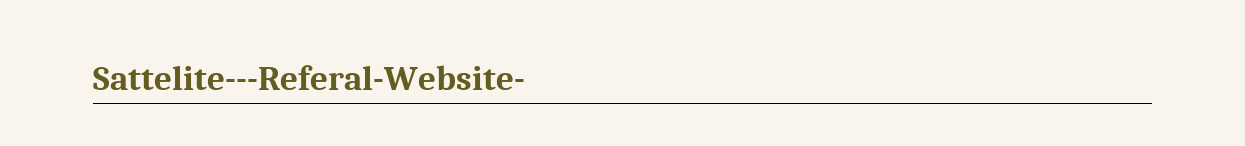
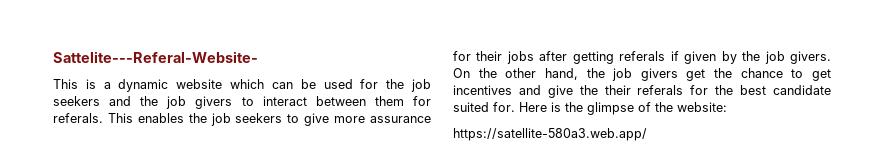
+ This is a dynamic website which can be used for the job seekers and the job givers to interact between them for referals. This enables the job seekers to give more assurance for their jobs after getting referals if given by the job givers. On the other hand, the job givers get the chance to get incentives and give the their referals for the best candidate suited for. Here is the glimpse of the website:
+ https://satellite-580a3.web.app/

